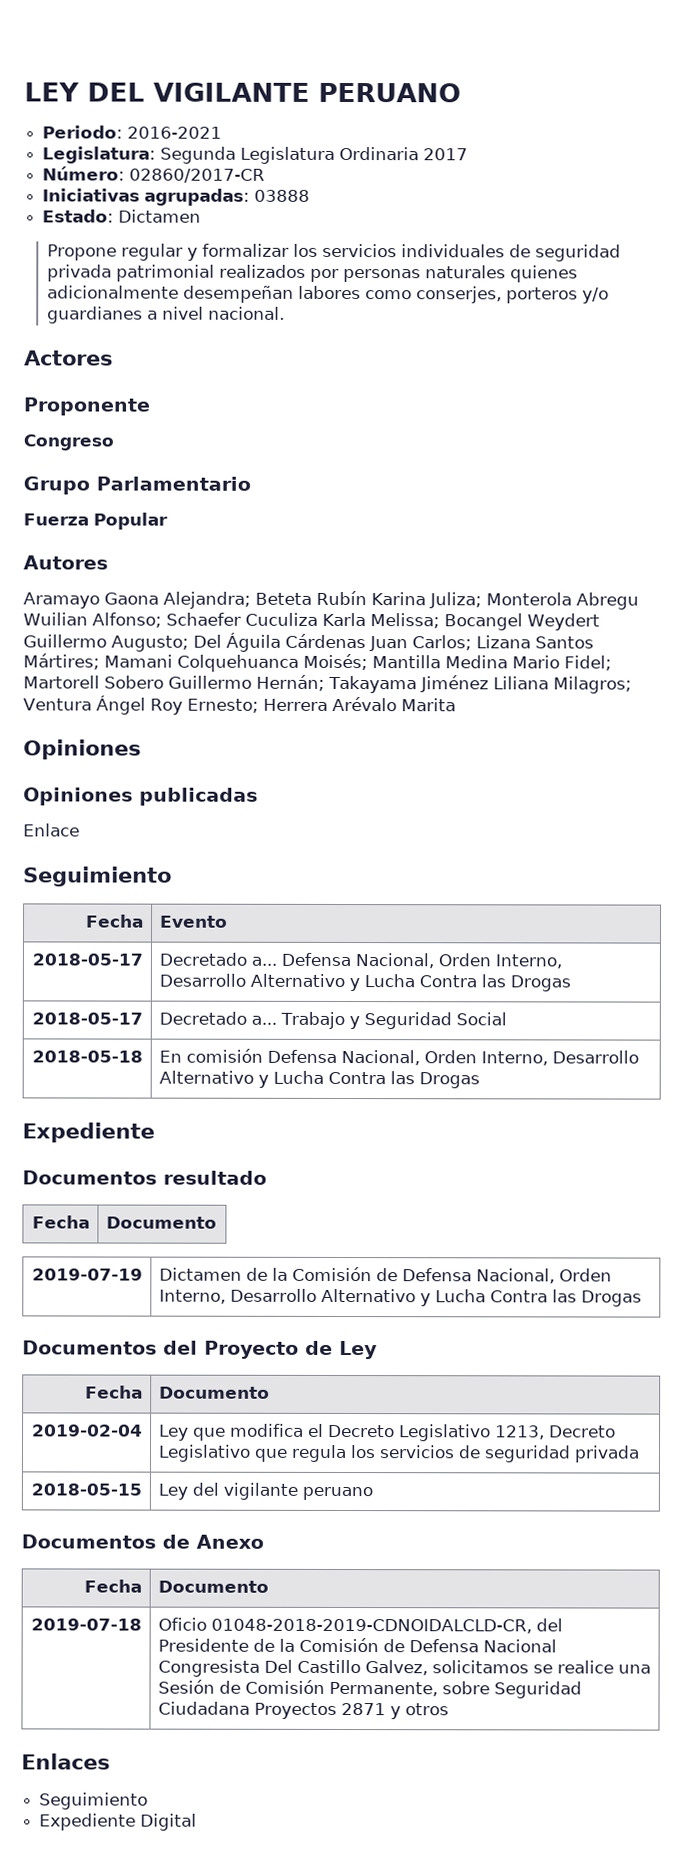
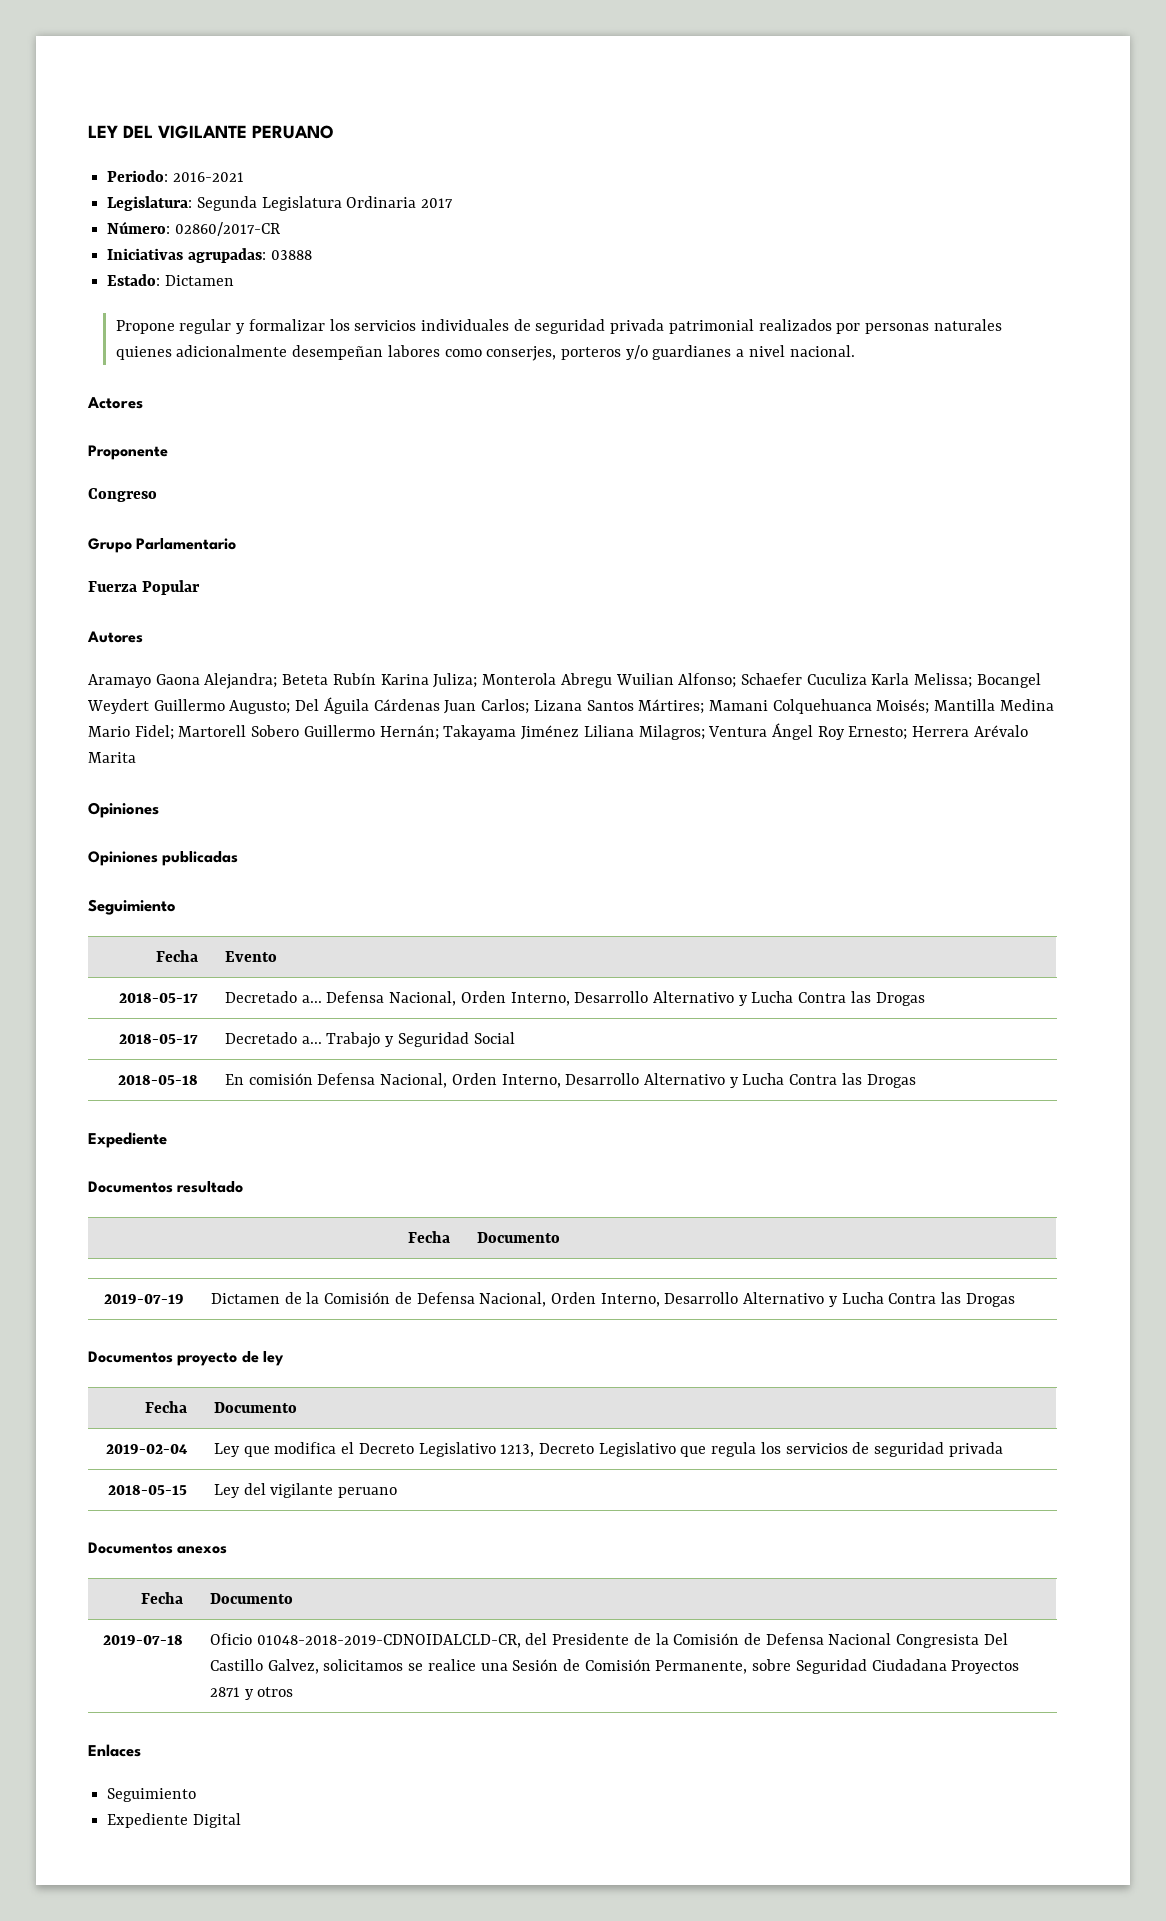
- Enlace
- Documentos del Proyecto de Ley
+ Documentos proyecto de ley
- Documentos de Anexo
+ Documentos anexos

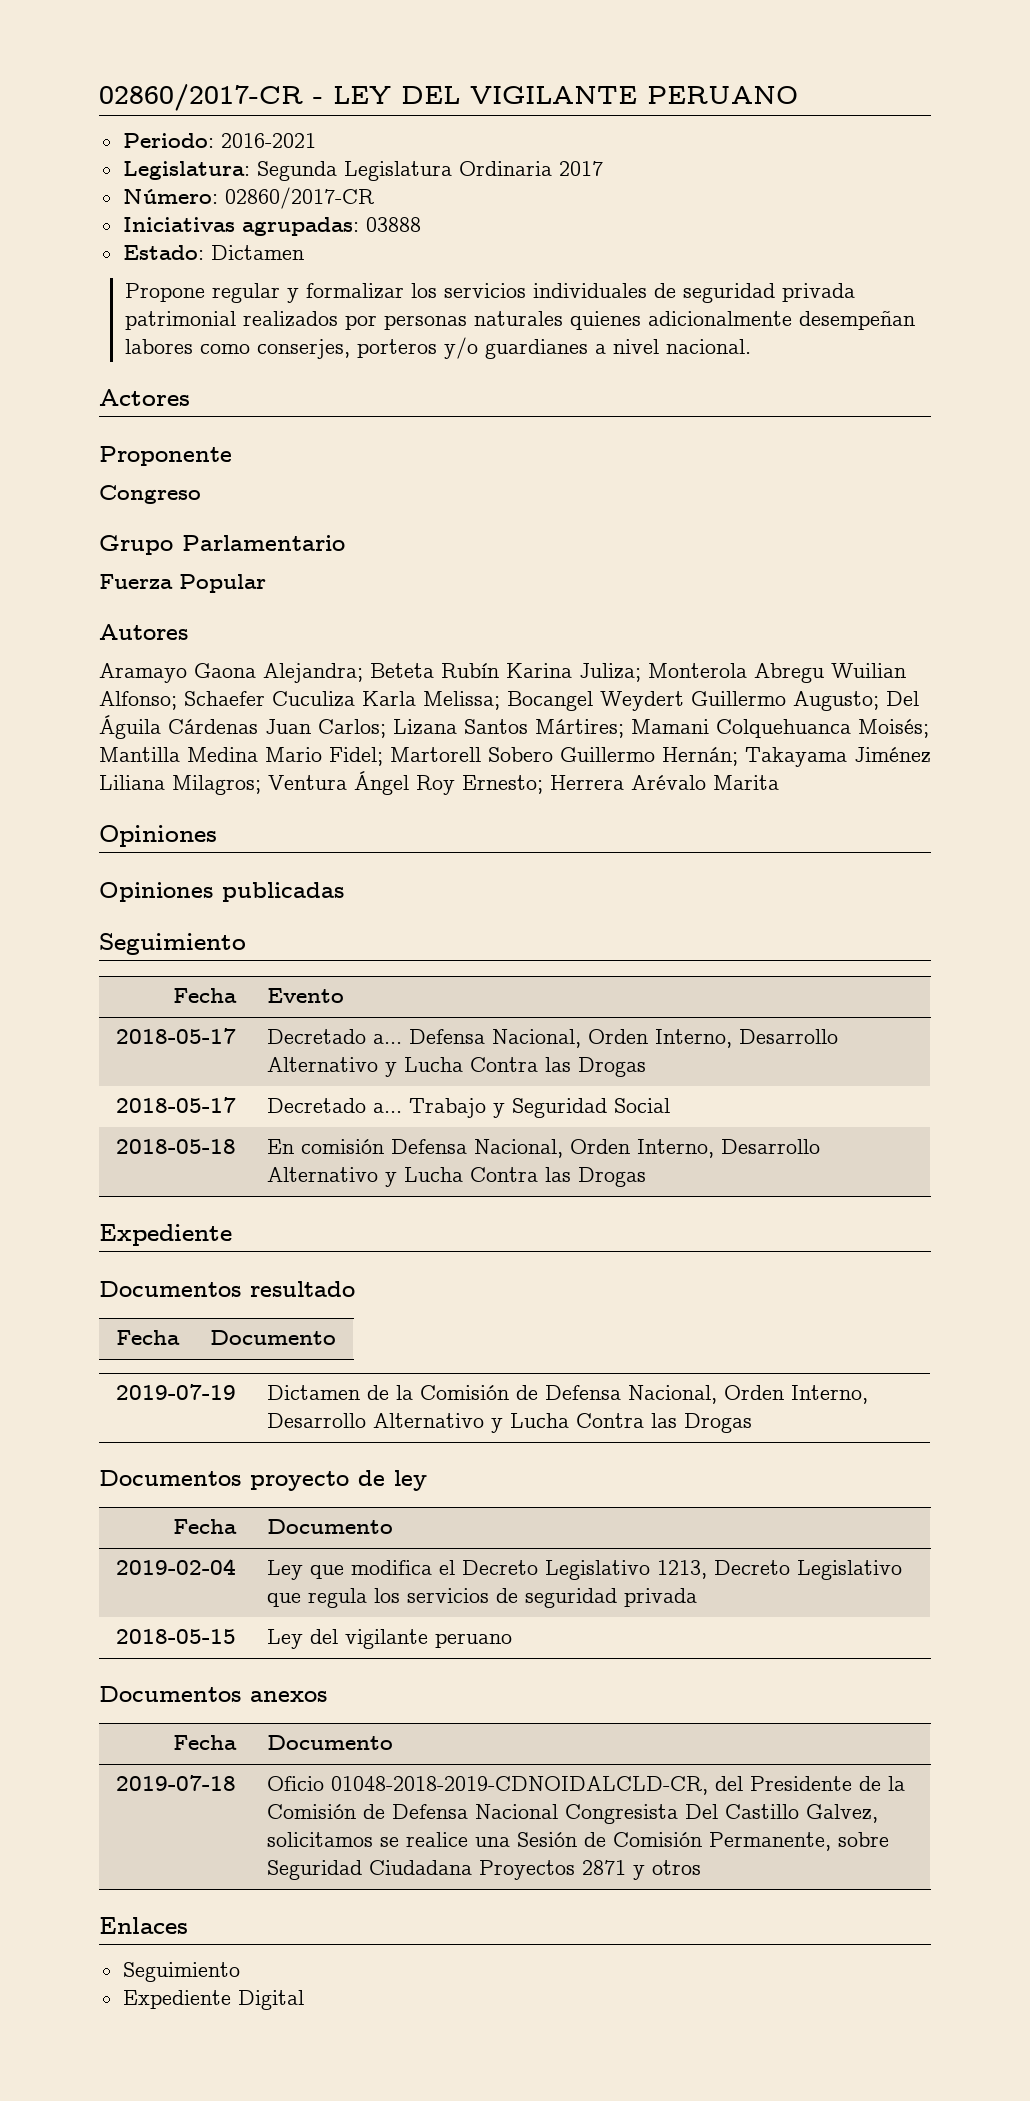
- LEY DEL VIGILANTE PERUANO
+ 02860/2017-CR - LEY DEL VIGILANTE PERUANO

